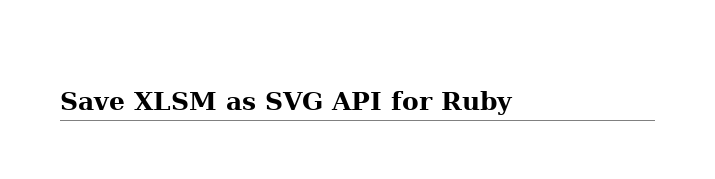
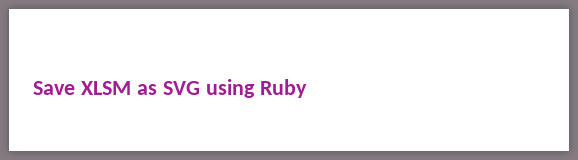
- Save XLSM as SVG API for Ruby
+ Save XLSM as SVG using Ruby

